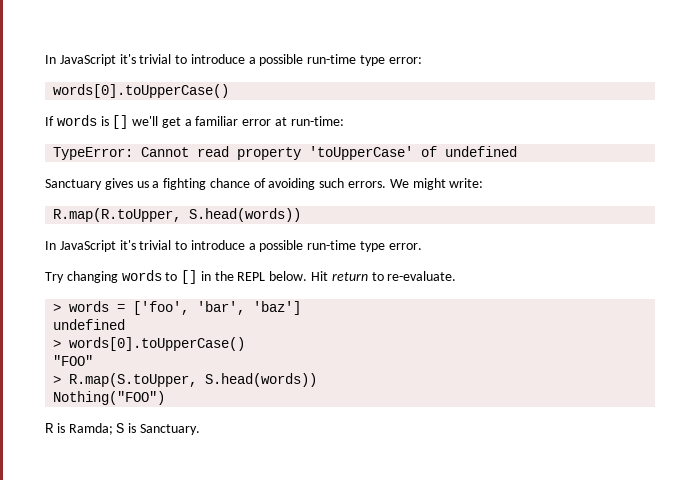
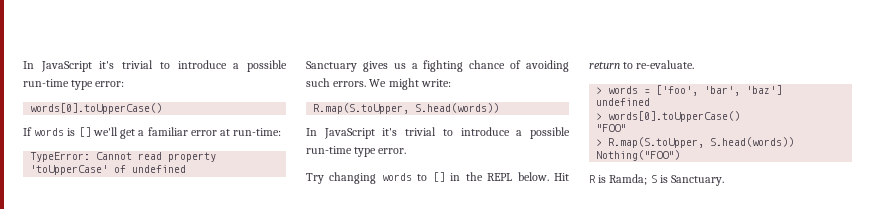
  We might write:
- R.map(R.toUpper, S.head(words))
+ R.map(S.toUpper, S.head(words))

